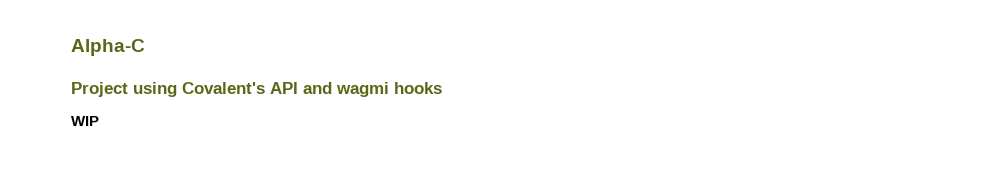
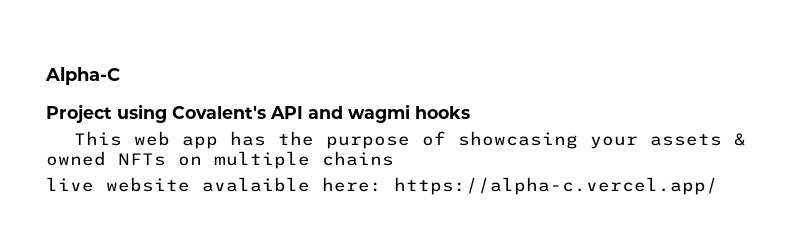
- WIP
+ This web app has the purpose of showcasing your assets & owned NFTs on multiple chains
+ live website avalaible here: https://alpha-c.vercel.app/

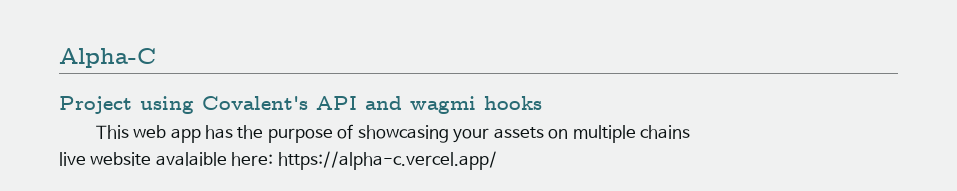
- This web app has the purpose of showcasing your assets & owned NFTs on multiple chains
+ This web app has the purpose of showcasing your assets on multiple chains

